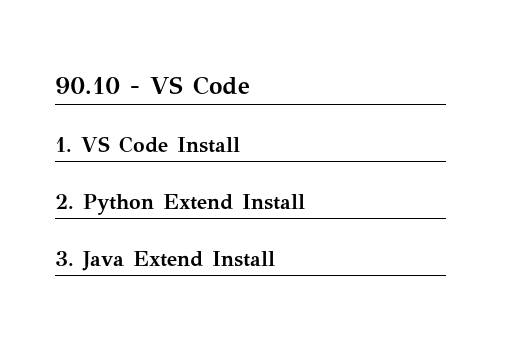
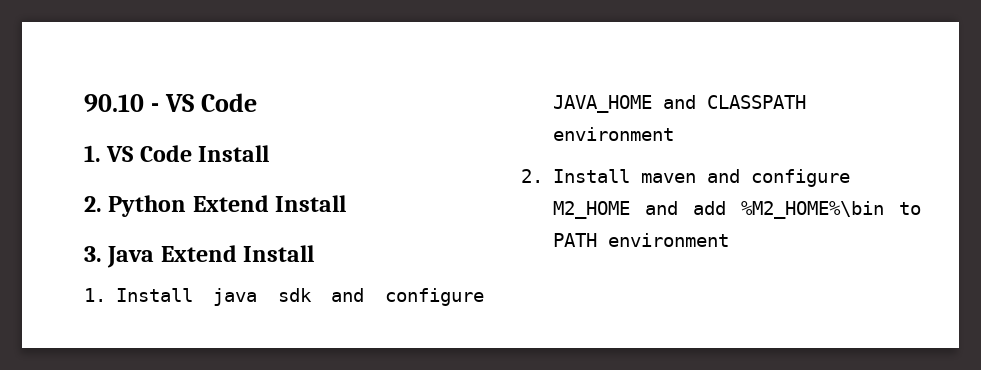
+ 1. Install java sdk and configure JAVA_HOME and CLASSPATH environment
+ 2. Install maven and configure M2_HOME and add %M2_HOME%\bin to PATH environment

